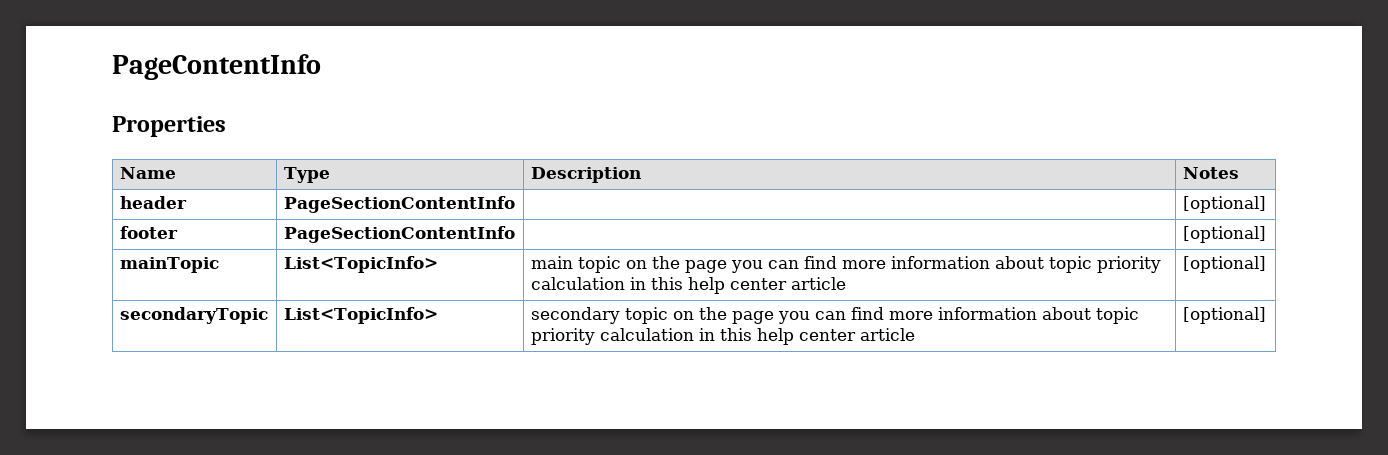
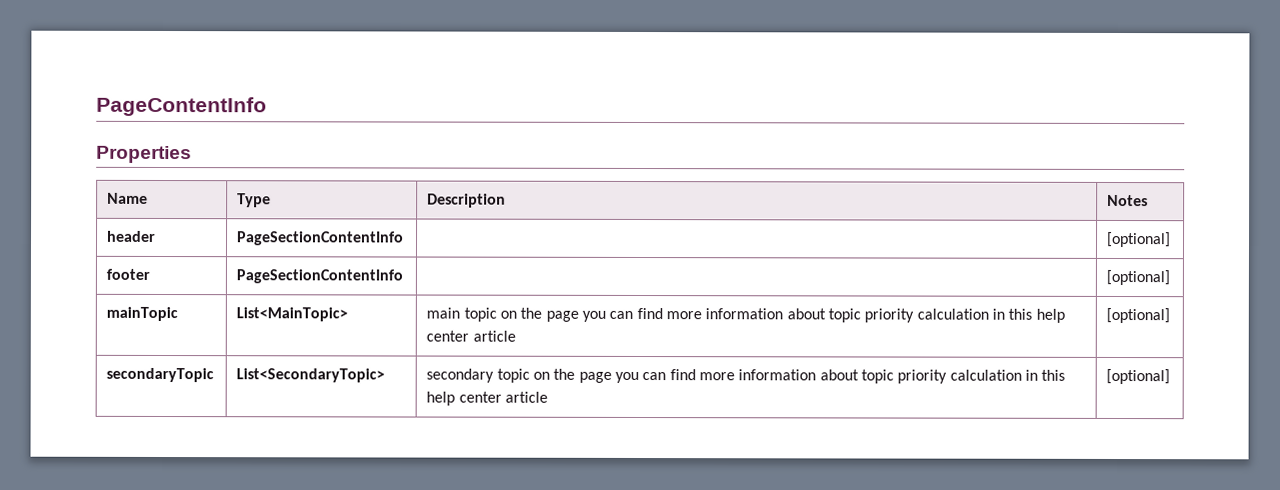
- mainTopic | List<TopicInfo> | main topic on the page you can find more information about topic priority calculation in this help center article | [optional]
+ mainTopic | List<MainTopic> | main topic on the page you can find more information about topic priority calculation in this help center article | [optional]
- secondaryTopic | List<TopicInfo> | secondary topic on the page you can find more information about topic priority calculation in this help center article | [optional]
+ secondaryTopic | List<SecondaryTopic> | secondary topic on the page you can find more information about topic priority calculation in this help center article | [optional]

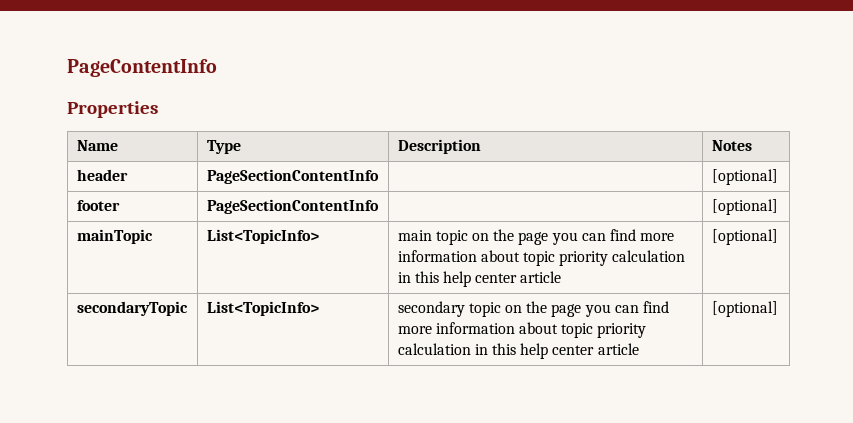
- mainTopic | List<MainTopic> | main topic on the page you can find more information about topic priority calculation in this help center article | [optional]
+ mainTopic | List<TopicInfo> | main topic on the page you can find more information about topic priority calculation in this help center article | [optional]
- secondaryTopic | List<SecondaryTopic> | secondary topic on the page you can find more information about topic priority calculation in this help center article | [optional]
+ secondaryTopic | List<TopicInfo> | secondary topic on the page you can find more information about topic priority calculation in this help center article | [optional]

